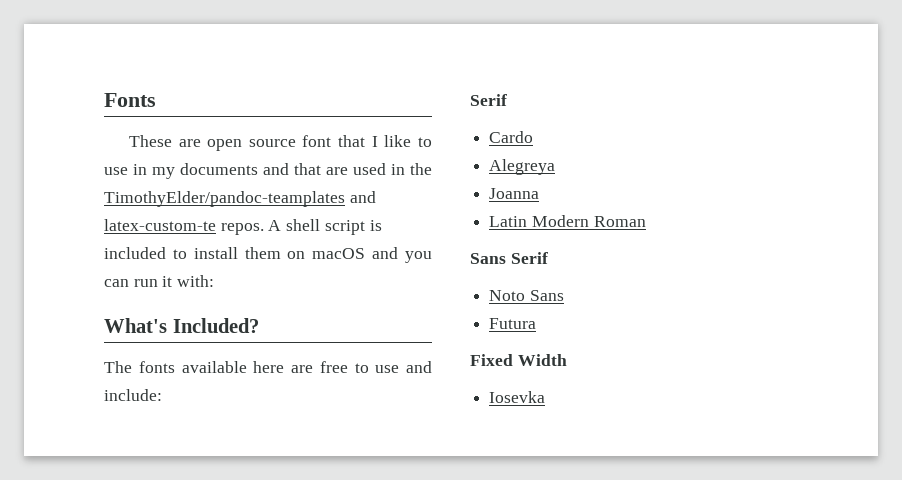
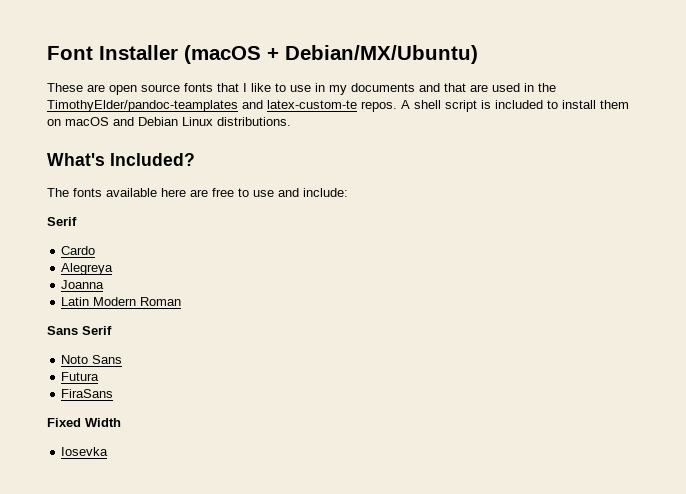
- Fonts
+ Font Installer (macOS + Debian/MX/Ubuntu)
- These are open source font that I like to use in my documents and that are used in the TimothyElder/pandoc-teamplates and latex-custom-te repos.
+ These are open source fonts that I like to use in my documents and that are used in the TimothyElder/pandoc-teamplates and latex-custom-te repos.
- A shell script is included to install them on macOS and you can run it with:
+ A shell script is included to install them on macOS and Debian Linux distributions.
+ FiraSans

